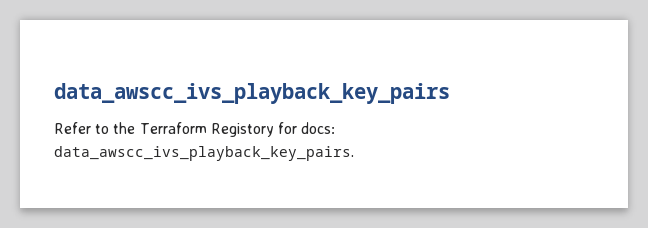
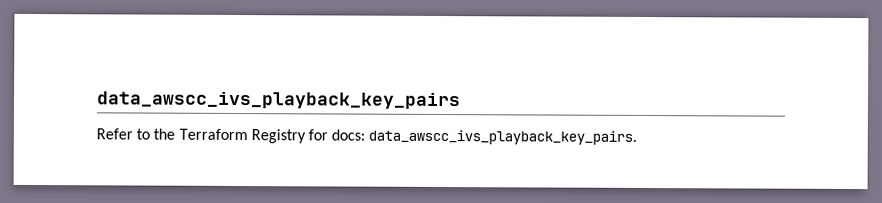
- Refer to the Terraform Registory for docs: data_awscc_ivs_playback_key_pairs.
+ Refer to the Terraform Registry for docs: data_awscc_ivs_playback_key_pairs.

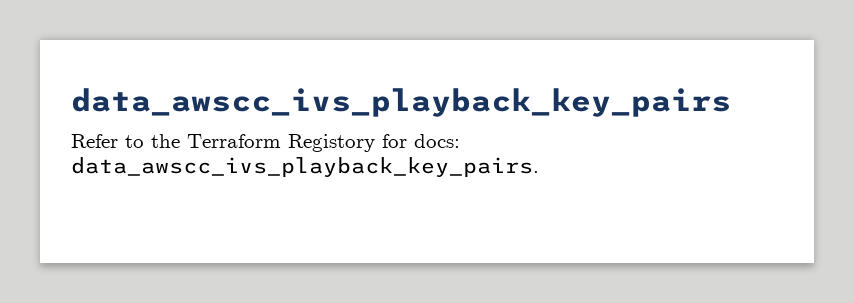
- Refer to the Terraform Registry for docs: data_awscc_ivs_playback_key_pairs.
+ Refer to the Terraform Registory for docs: data_awscc_ivs_playback_key_pairs.

